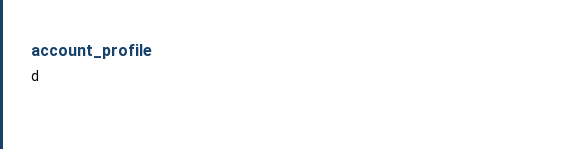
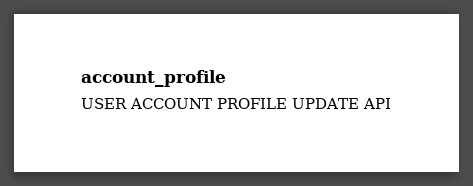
- d
+ USER ACCOUNT PROFILE UPDATE API

